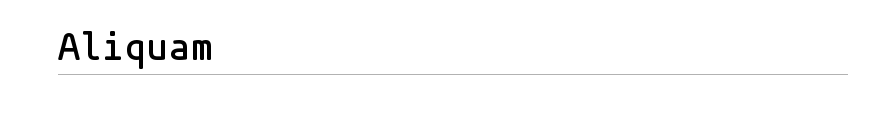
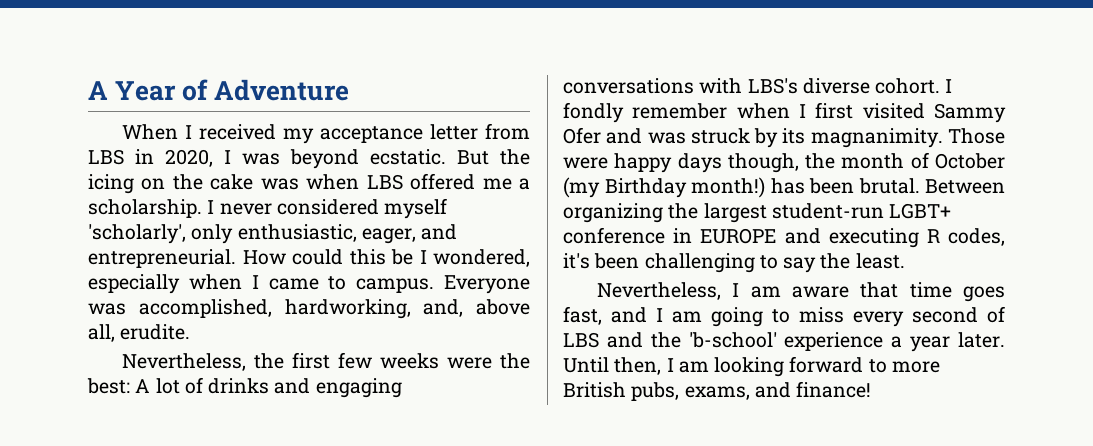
- Aliquam
+ A Year of Adventure
+ When I received my acceptance letter from LBS in 2020, I was beyond ecstatic. But the icing on the cake was when LBS offered me a scholarship. I never considered myself 'scholarly', only enthusiastic, eager, and entrepreneurial. How could this be I wondered, especially when I came to campus. Everyone was accomplished, hardworking, and, above all, erudite.
+ Nevertheless, the first few weeks were the best: A lot of drinks and engaging conversations with LBS's diverse cohort. I fondly remember when I first visited Sammy Ofer and was struck by its magnanimity. Those were happy days though, the month of October (my Birthday month!) has been brutal. Between organizing the largest student-run LGBT+ conference in EUROPE and executing R codes, it's been challenging to say the least.
+ Nevertheless, I am aware that time goes fast, and I am going to miss every second of LBS and the 'b-school' experience a year later. Until then, I am looking forward to more British pubs, exams, and finance!

